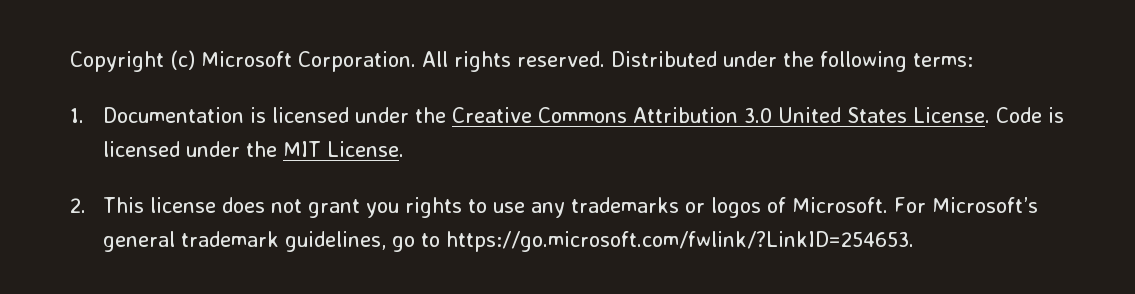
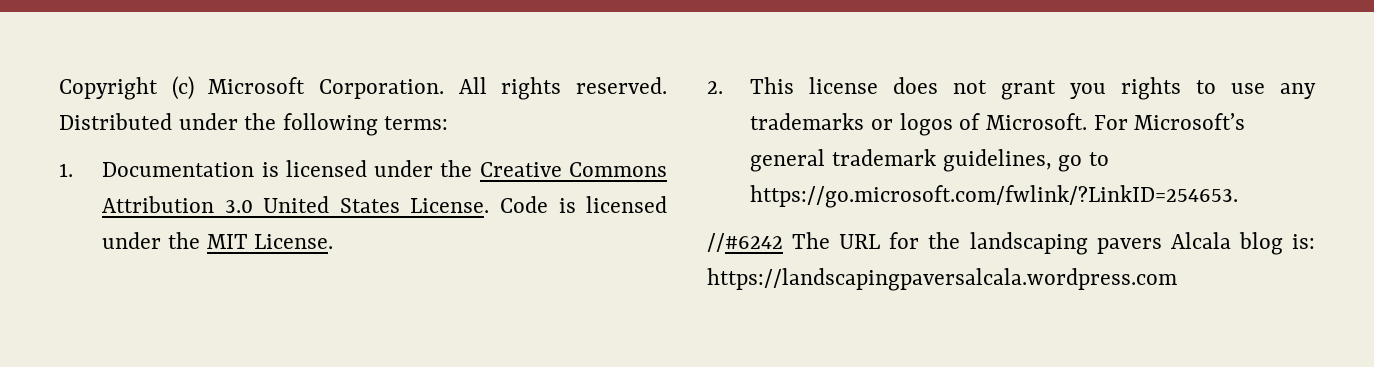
+ //#6242 The URL for the landscaping pavers Alcala blog is: https://landscapingpaversalcala.wordpress.com

